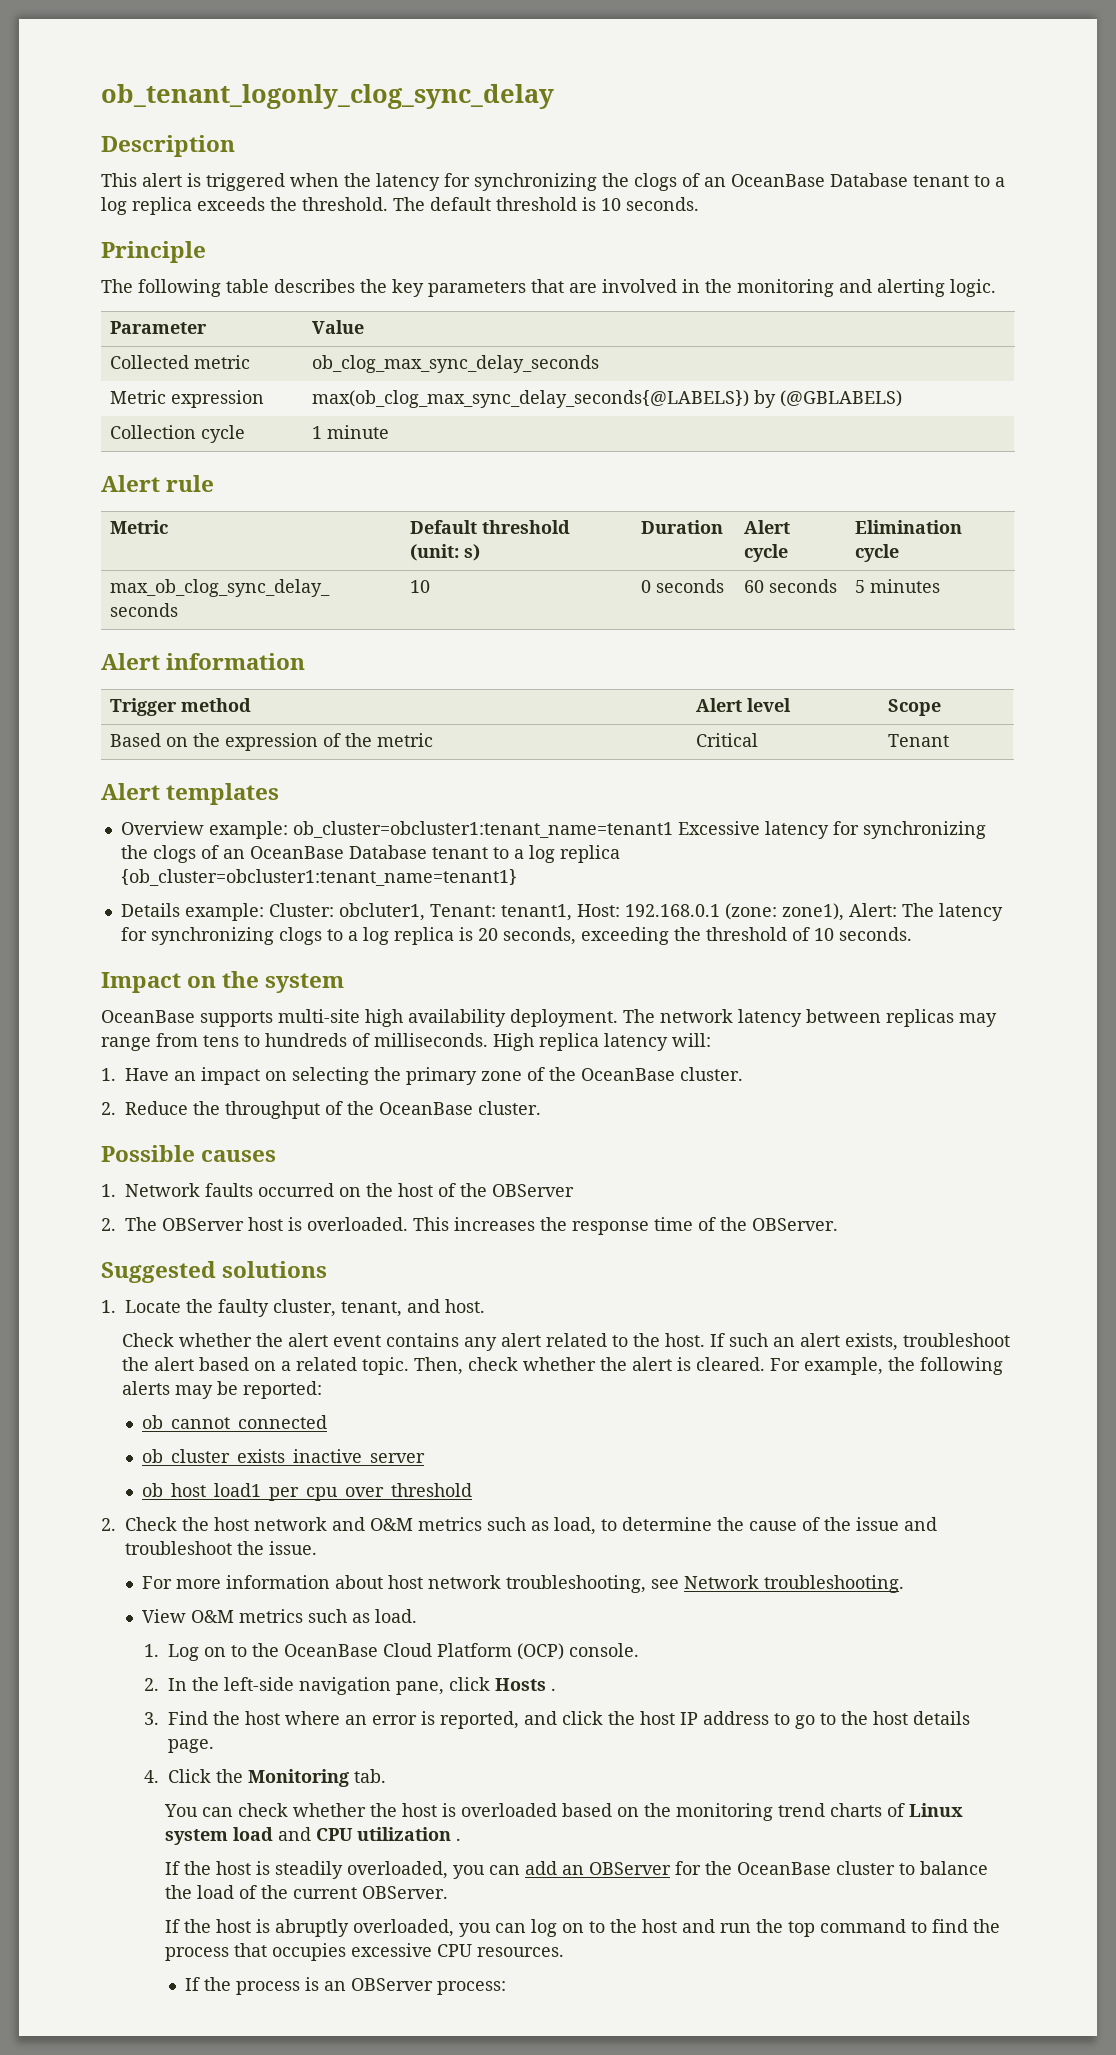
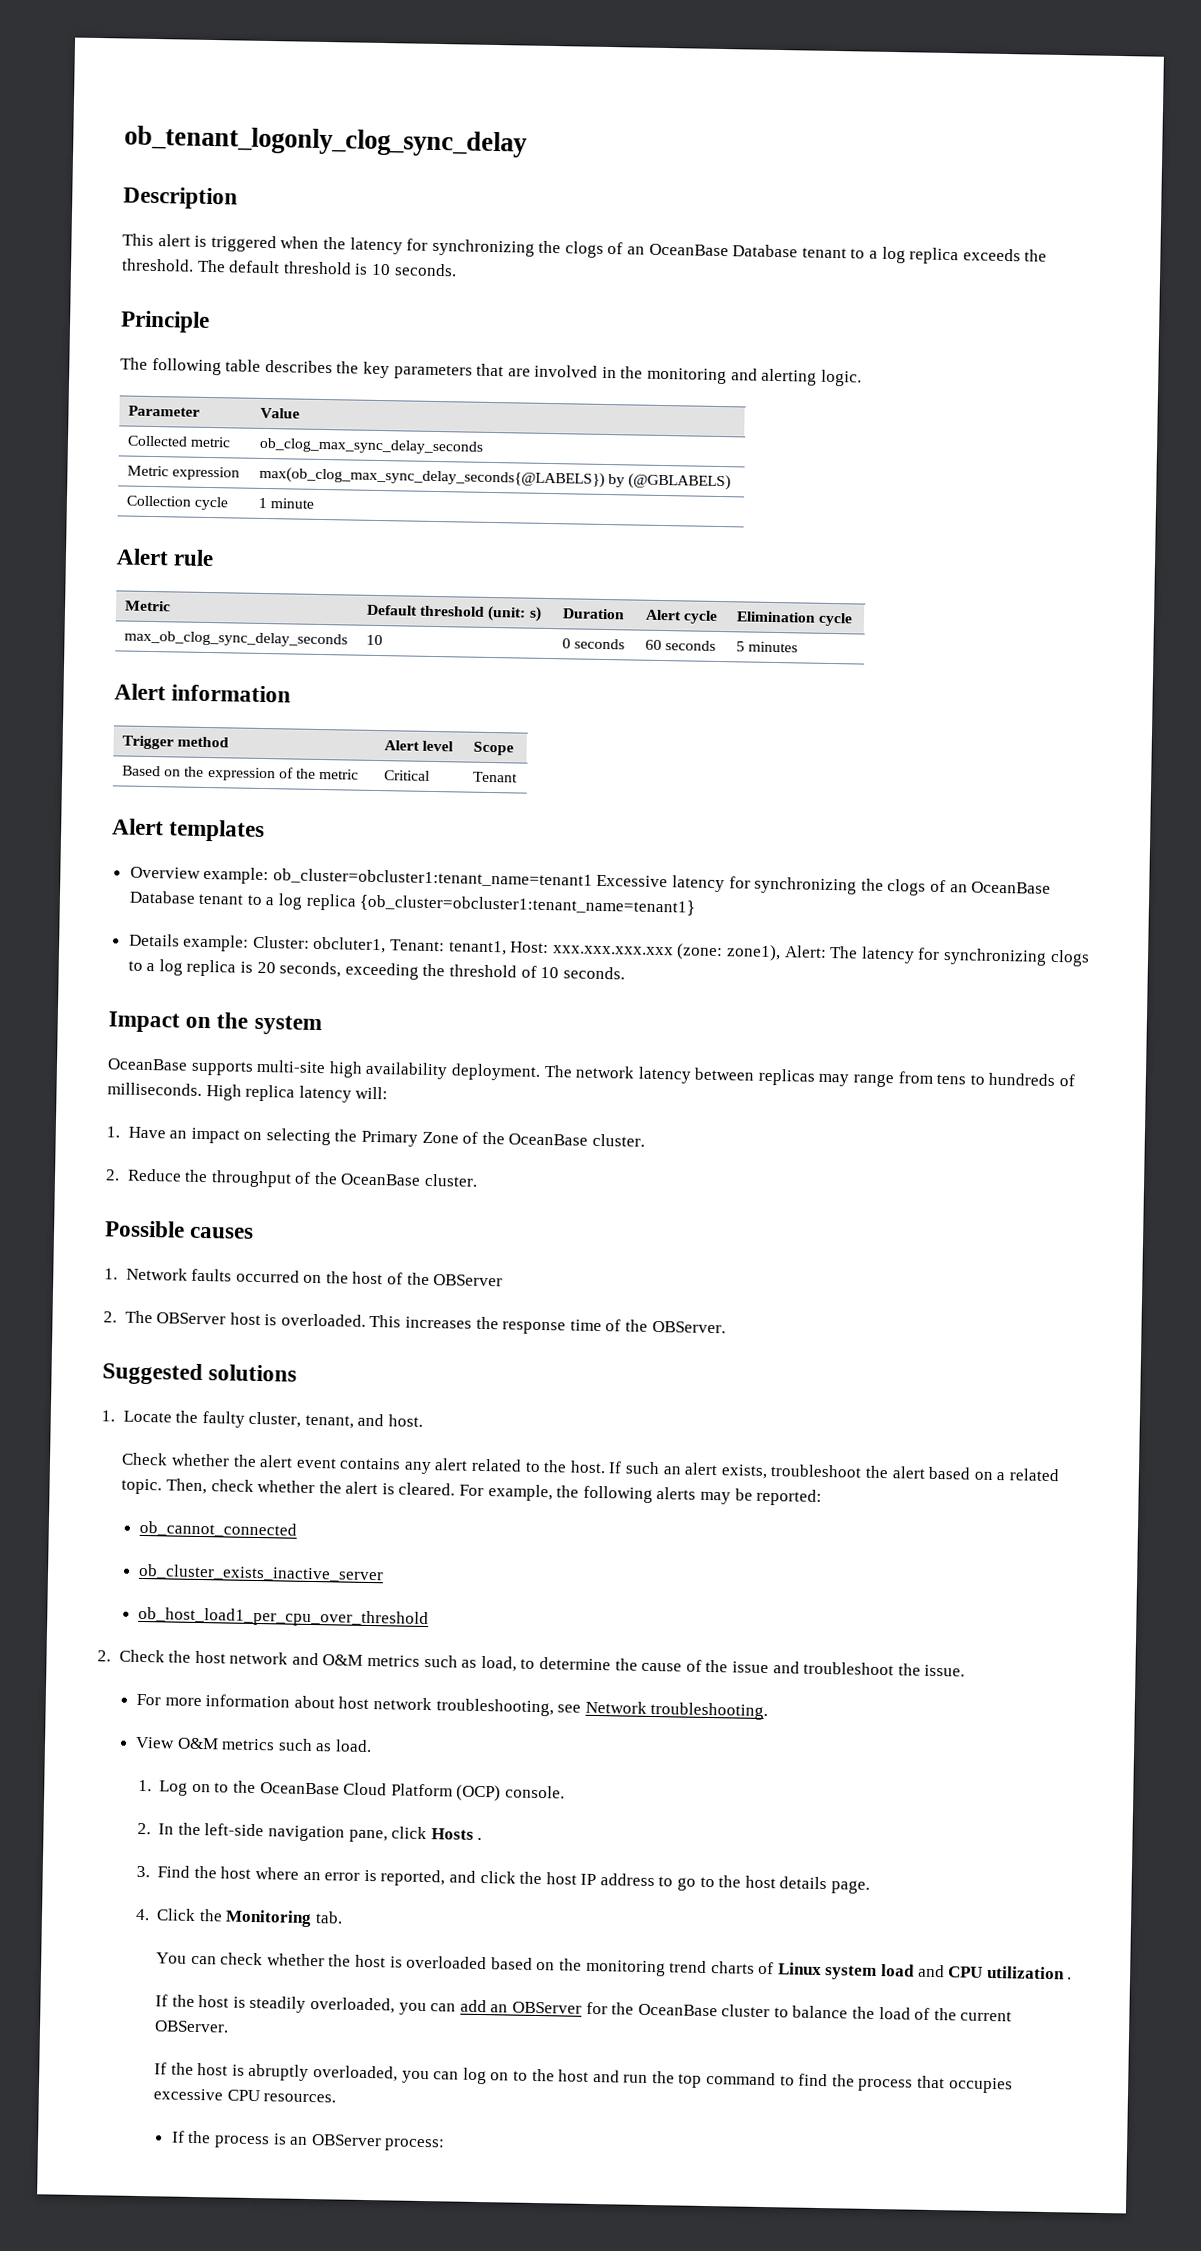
- Details example: Cluster: obcluter1, Tenant: tenant1, Host: 192.168.0.1 (zone: zone1), Alert: The latency for synchronizing clogs to a log replica is 20 seconds, exceeding the threshold of 10 seconds.
+ Details example: Cluster: obcluter1, Tenant: tenant1, Host: xxx.xxx.xxx.xxx (zone: zone1), Alert: The latency for synchronizing clogs to a log replica is 20 seconds, exceeding the threshold of 10 seconds.
- 1. Have an impact on selecting the primary zone of the OceanBase cluster.
+ 1. Have an impact on selecting the Primary Zone of the OceanBase cluster.

